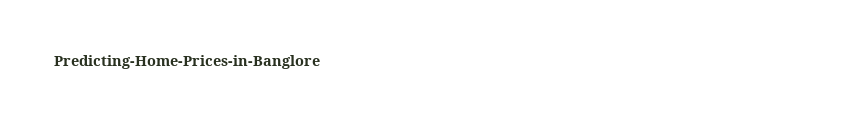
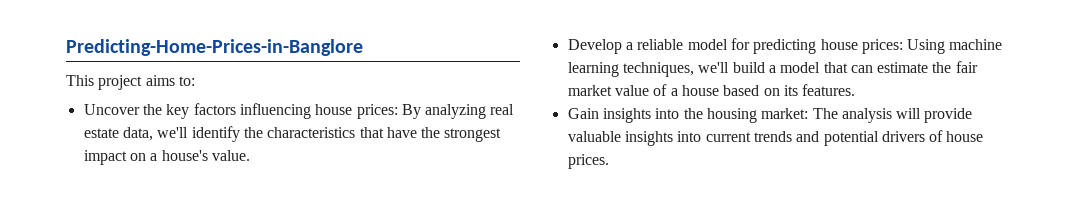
+ This project aims to:
+ Uncover the key factors influencing house prices: By analyzing real estate data, we'll identify the characteristics that have the strongest impact on a house's value.
+ Develop a reliable model for predicting house prices: Using machine learning techniques, we'll build a model that can estimate the fair market value of a house based on its features.
+ Gain insights into the housing market: The analysis will provide valuable insights into current trends and potential drivers of house prices.

